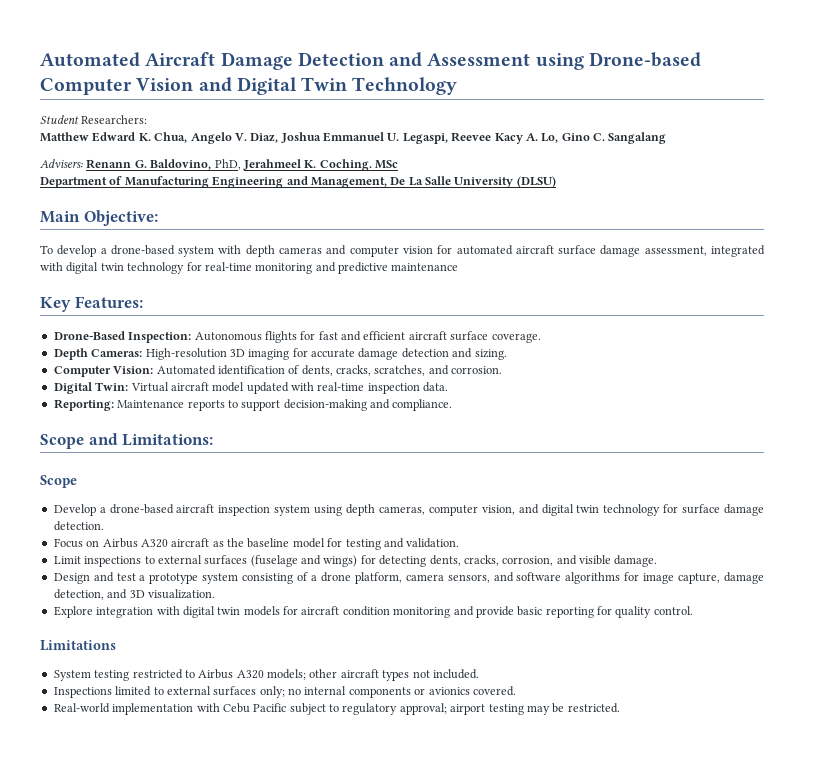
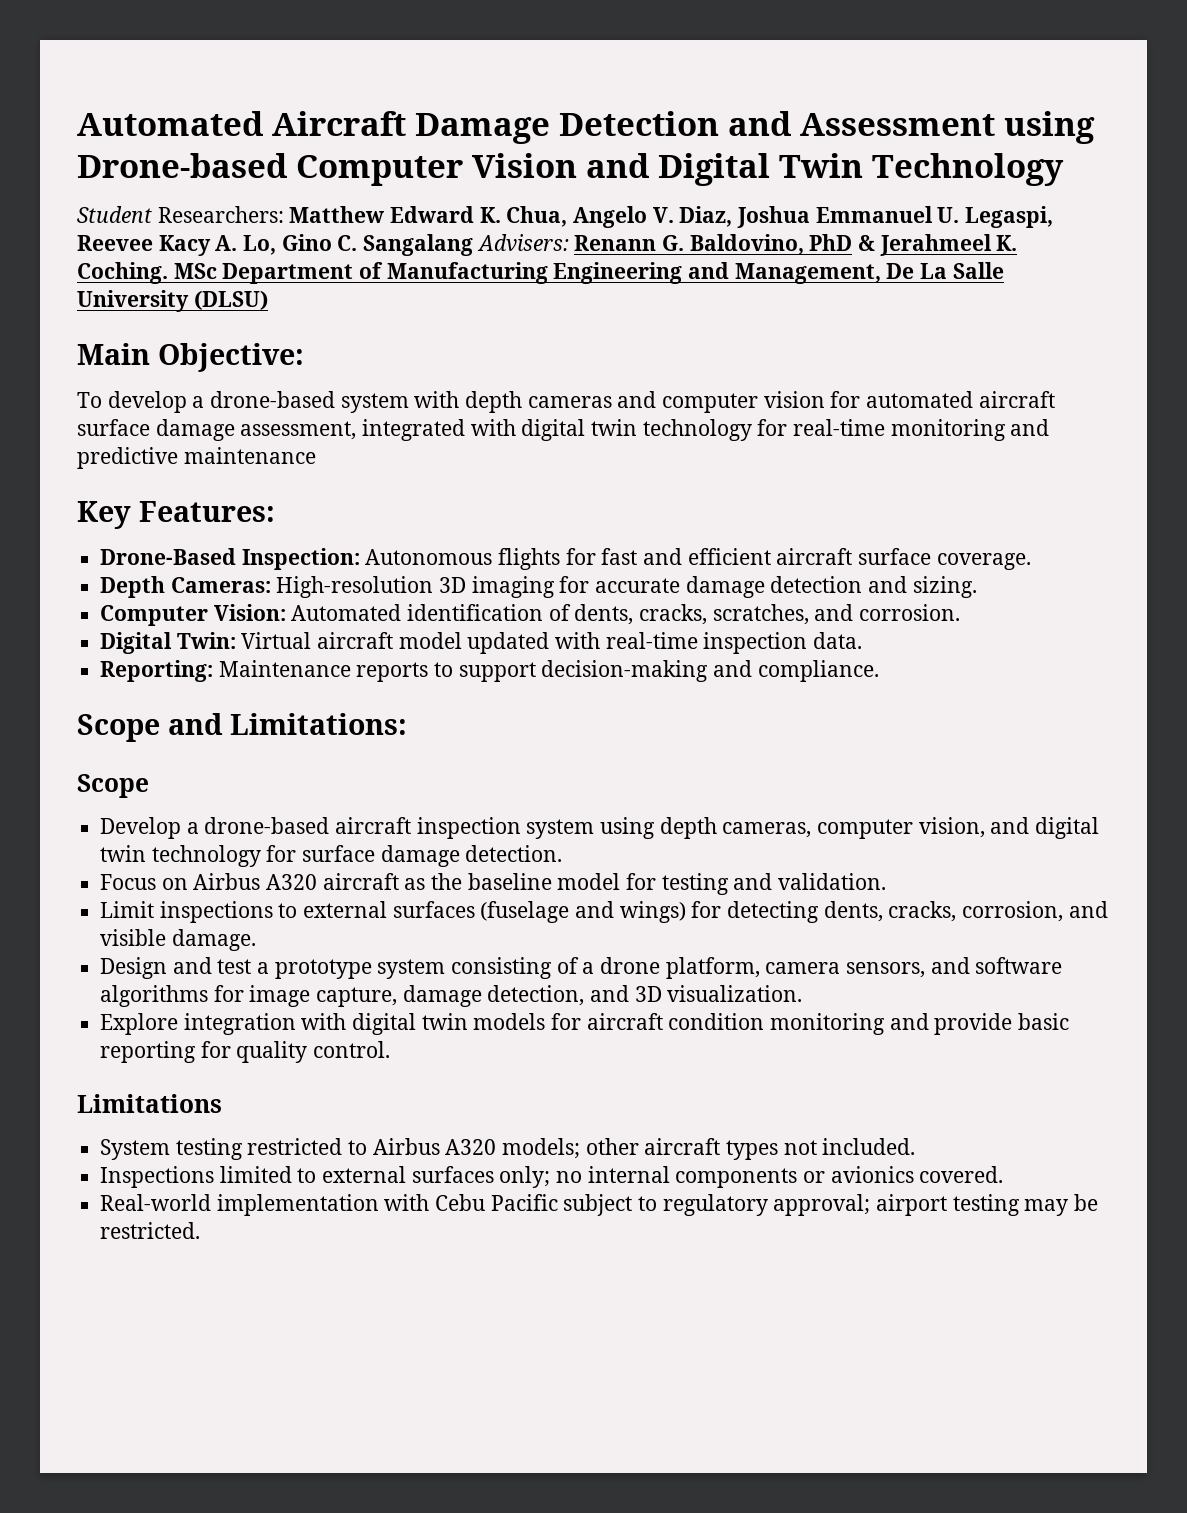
- Student Researchers:
- Matthew Edward K. Chua, Angelo V. Diaz, Joshua Emmanuel U. Legaspi, Reevee Kacy A. Lo, Gino C. Sangalang
- Advisers: Renann G. Baldovino, PhD, Jerahmeel K. Coching.
+ Student Researchers: Matthew Edward K. Chua, Angelo V. Diaz, Joshua Emmanuel U. Legaspi, Reevee Kacy A. Lo, Gino C. Sangalang Advisers: Renann G. Baldovino, PhD & Jerahmeel K. Coching.
- MSc
- Department of Manufacturing Engineering and Management, De La Salle University (DLSU)
+ MSc Department of Manufacturing Engineering and Management, De La Salle University (DLSU)

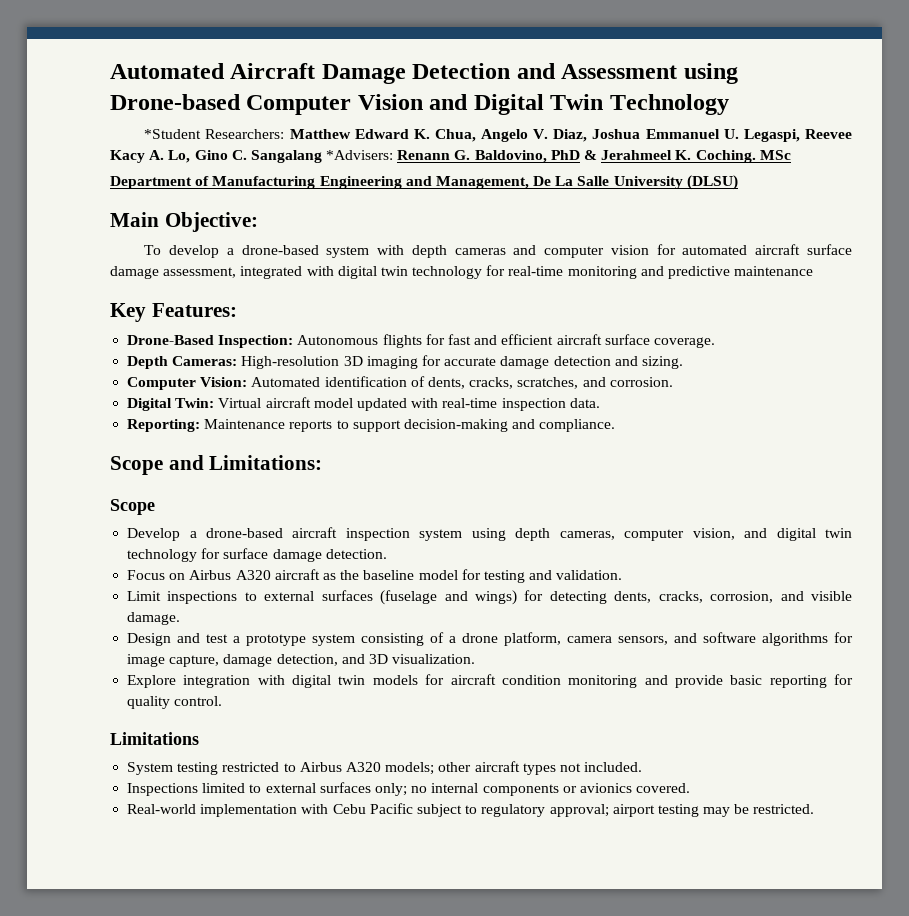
- Student Researchers: Matthew Edward K. Chua, Angelo V. Diaz, Joshua Emmanuel U. Legaspi, Reevee Kacy A. Lo, Gino C. Sangalang Advisers: Renann G. Baldovino, PhD & Jerahmeel K. Coching.
+ *Student Researchers: Matthew Edward K. Chua, Angelo V. Diaz, Joshua Emmanuel U. Legaspi, Reevee Kacy A. Lo, Gino C. Sangalang *Advisers: Renann G. Baldovino, PhD & Jerahmeel K. Coching.
- MSc Department of Manufacturing Engineering and Management, De La Salle University (DLSU)
+ MSc
+ Department of Manufacturing Engineering and Management, De La Salle University (DLSU)

